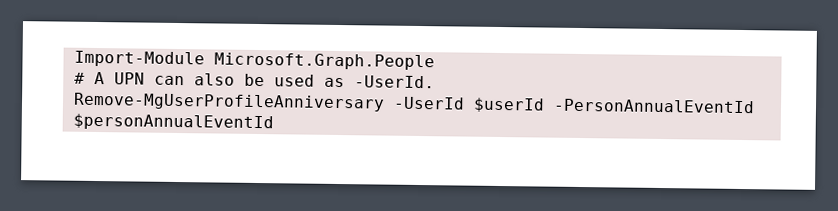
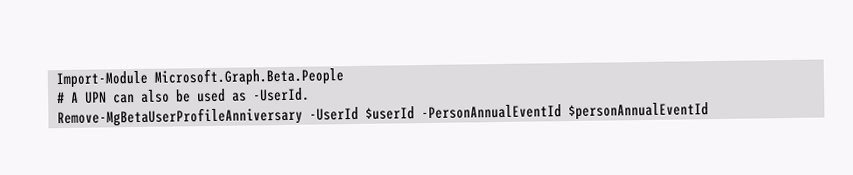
- Import-Module Microsoft.Graph.People
+ Import-Module Microsoft.Graph.Beta.People
- Remove-MgUserProfileAnniversary -UserId $userId -PersonAnnualEventId $personAnnualEventId
+ Remove-MgBetaUserProfileAnniversary -UserId $userId -PersonAnnualEventId $personAnnualEventId

